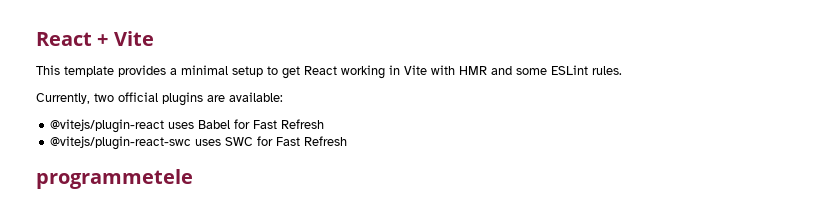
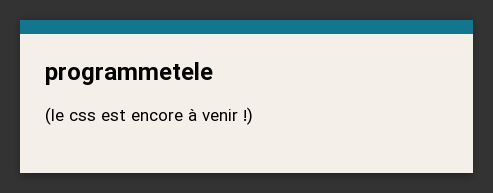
- React + Vite
- This template provides a minimal setup to get React working in Vite with HMR and some ESLint rules.
- Currently, two official plugins are available:
- @vitejs/plugin-react uses Babel for Fast Refresh
- @vitejs/plugin-react-swc uses SWC for Fast Refresh
  programmetele
+ (le css est encore à venir !)

